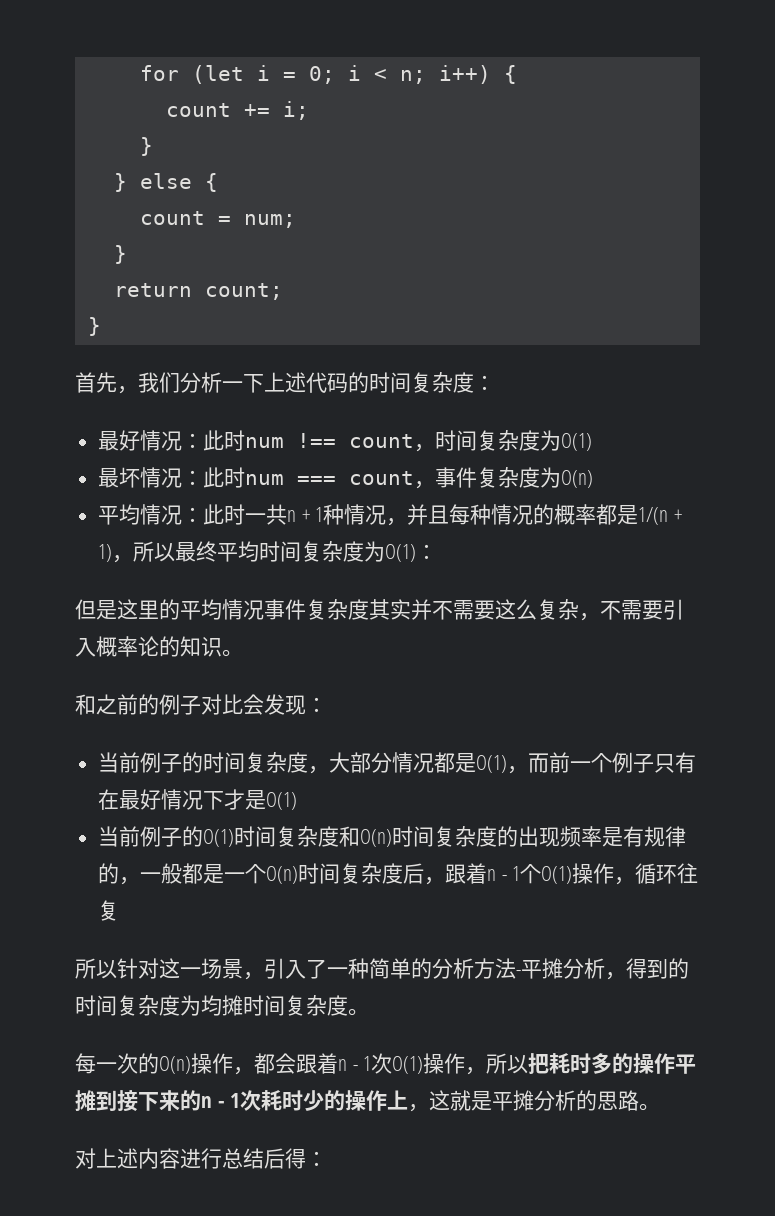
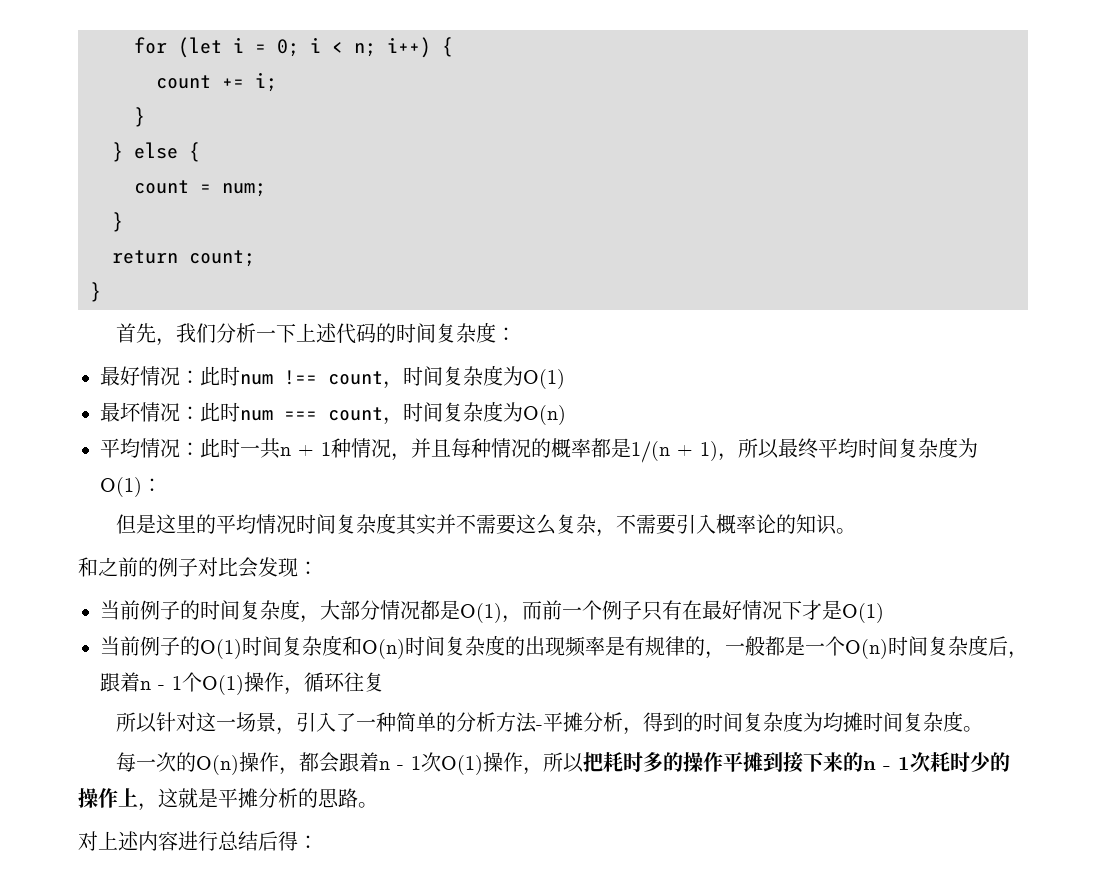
- 最坏情况：此时num === count，事件复杂度为O(n)
+ 最坏情况：此时num === count，时间复杂度为O(n)
- 但是这里的平均情况事件复杂度其实并不需要这么复杂，不需要引入概率论的知识。
+ 但是这里的平均情况时间复杂度其实并不需要这么复杂，不需要引入概率论的知识。

